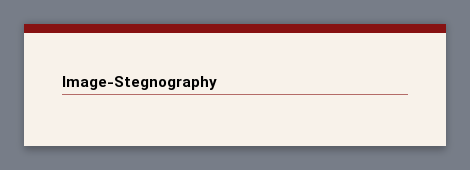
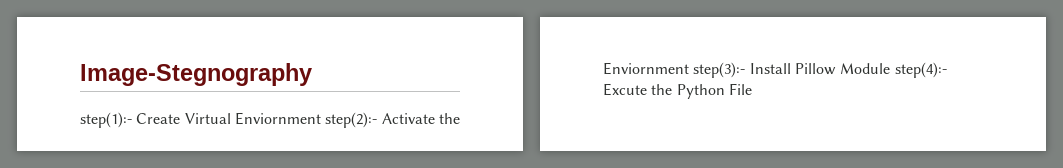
+ step(1):- Create Virtual Enviornment step(2):- Activate the Enviornment step(3):- Install Pillow Module step(4):- Excute the Python File

